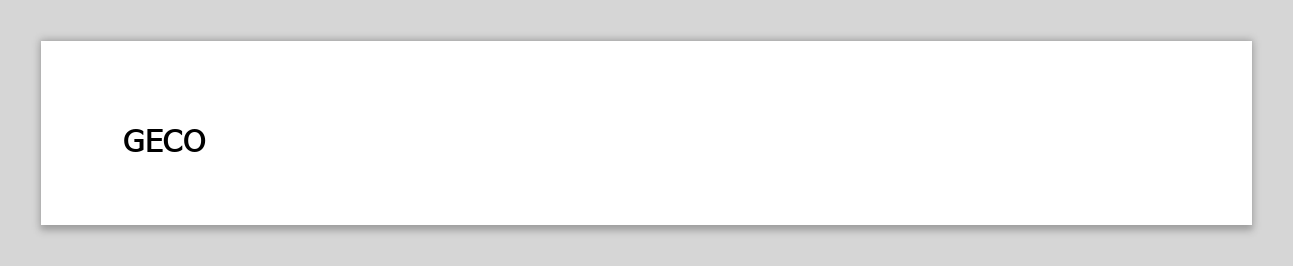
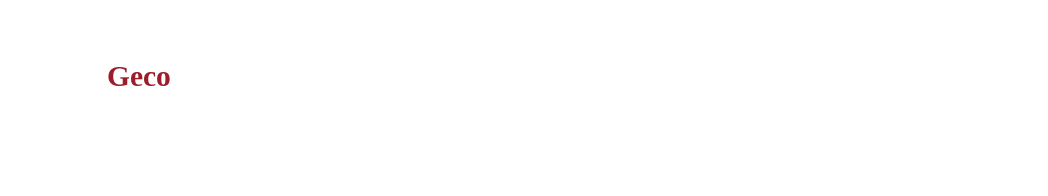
- GECO
+ Geco

